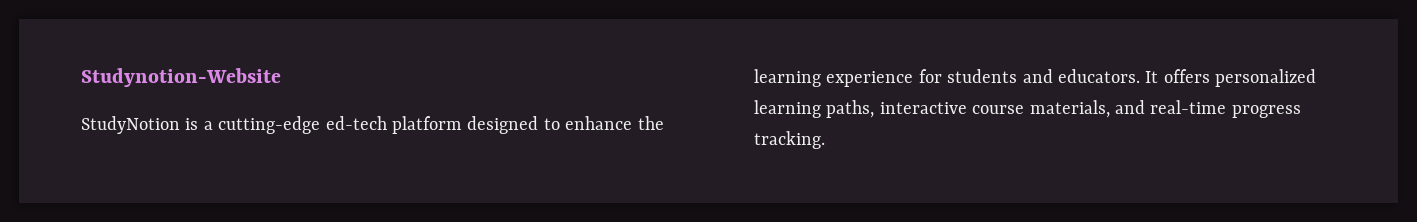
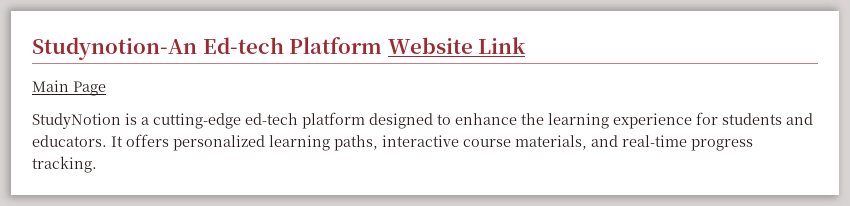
- Studynotion-Website
+ Studynotion-An Ed-tech Platform Website Link
+ Main Page

